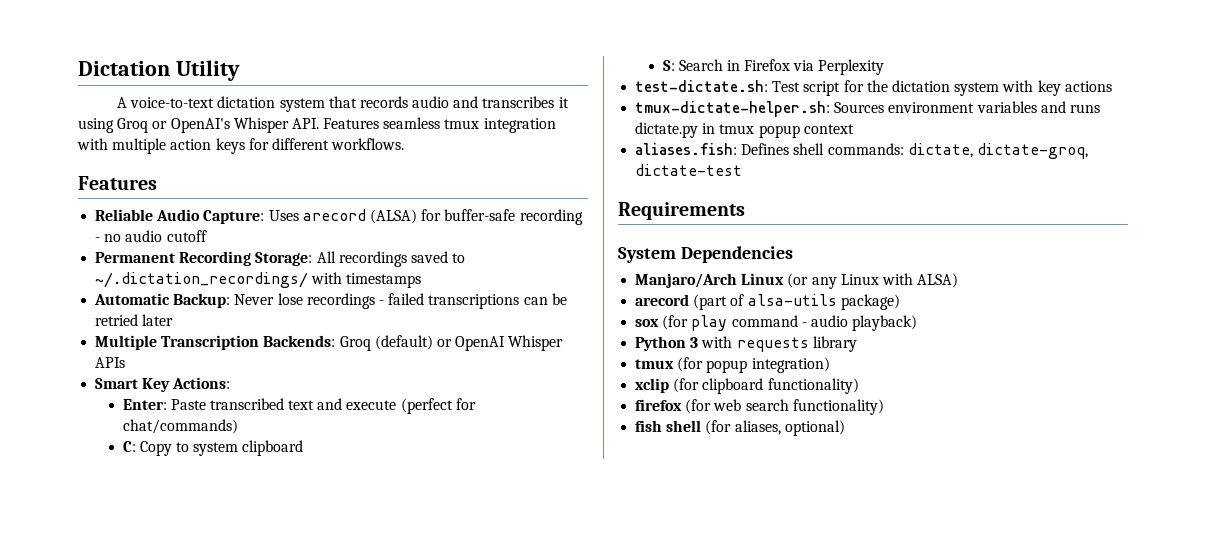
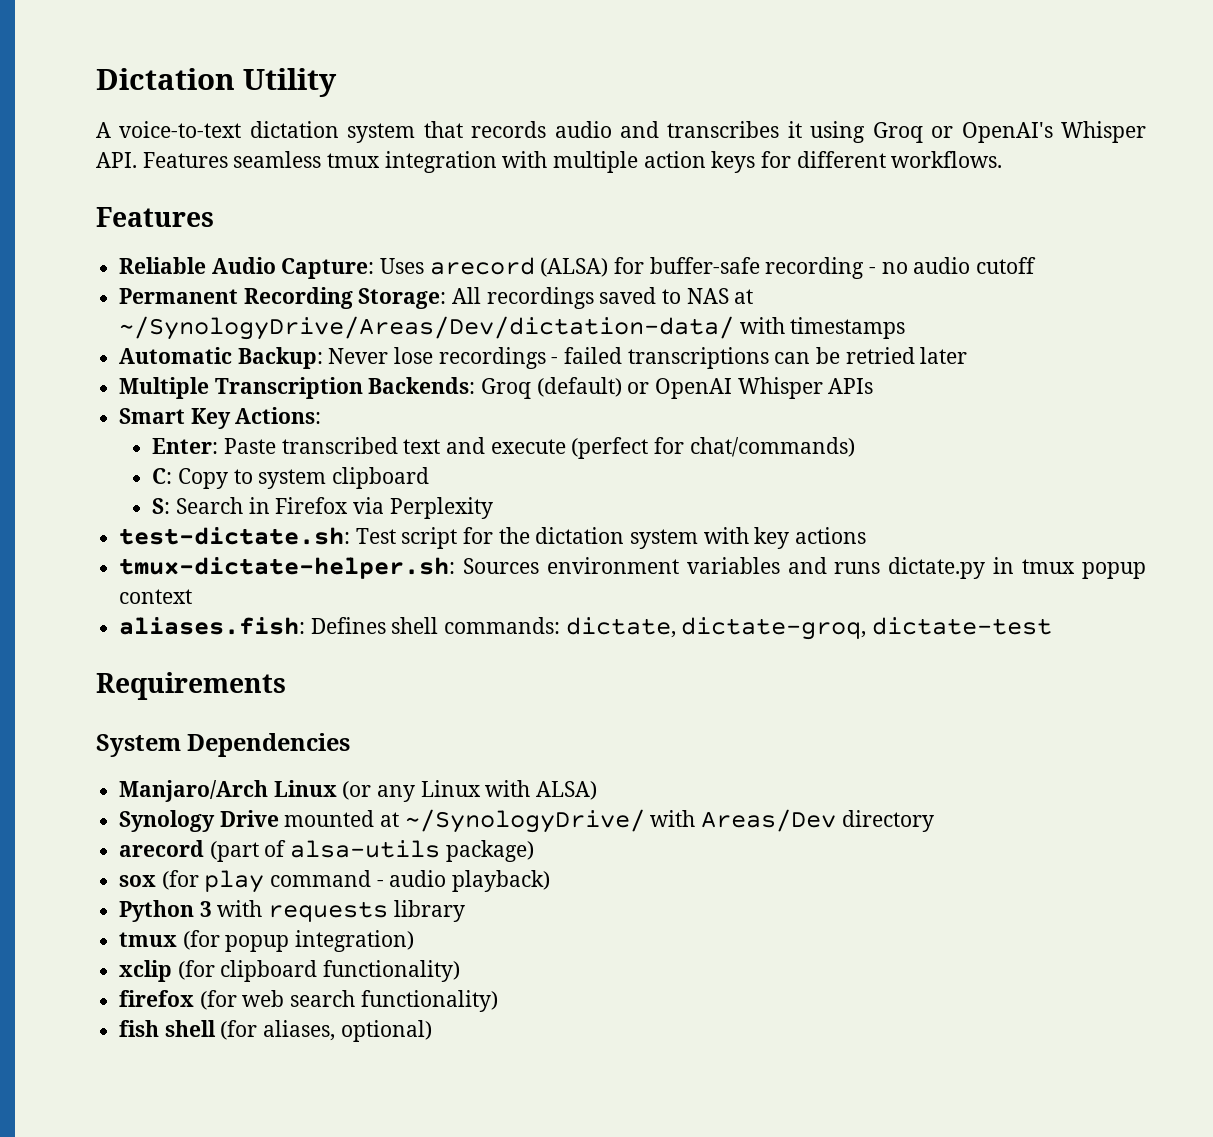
- Permanent Recording Storage: All recordings saved to ~/.dictation_recordings/ with timestamps
+ Permanent Recording Storage: All recordings saved to NAS at ~/SynologyDrive/Areas/Dev/dictation-data/ with timestamps
+ Synology Drive mounted at ~/SynologyDrive/ with Areas/Dev directory

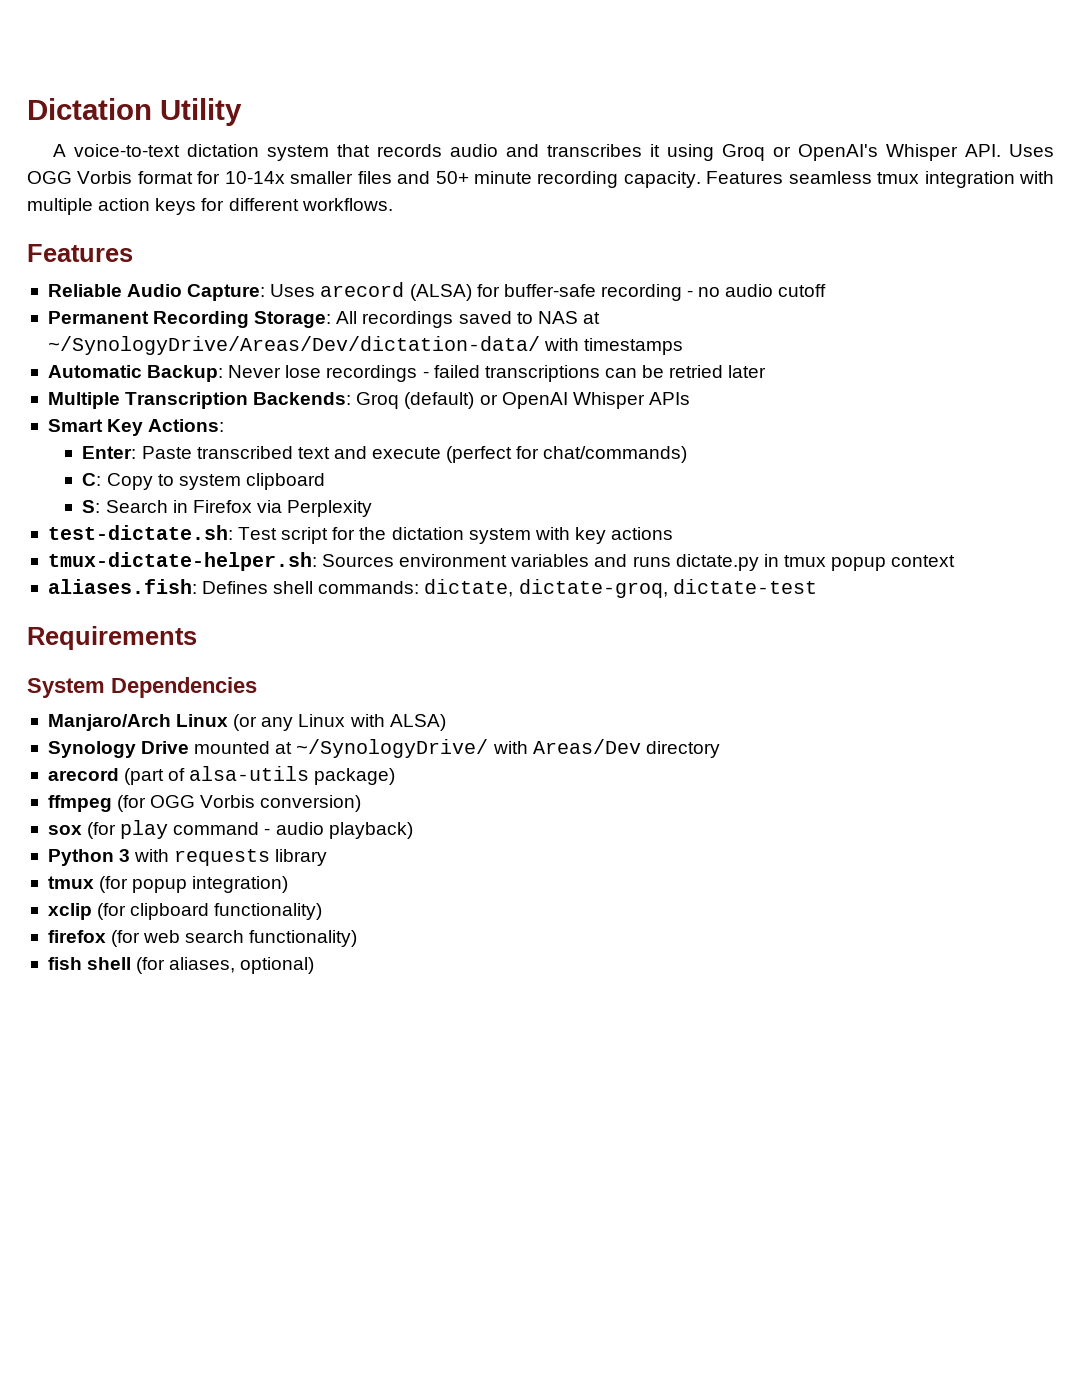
- A voice-to-text dictation system that records audio and transcribes it using Groq or OpenAI's Whisper API. Features seamless tmux integration with multiple action keys for different workflows.
+ A voice-to-text dictation system that records audio and transcribes it using Groq or OpenAI's Whisper API. Uses OGG Vorbis format for 10-14x smaller files and 50+ minute recording capacity. Features seamless tmux integration with multiple action keys for different workflows.
+ ffmpeg (for OGG Vorbis conversion)

